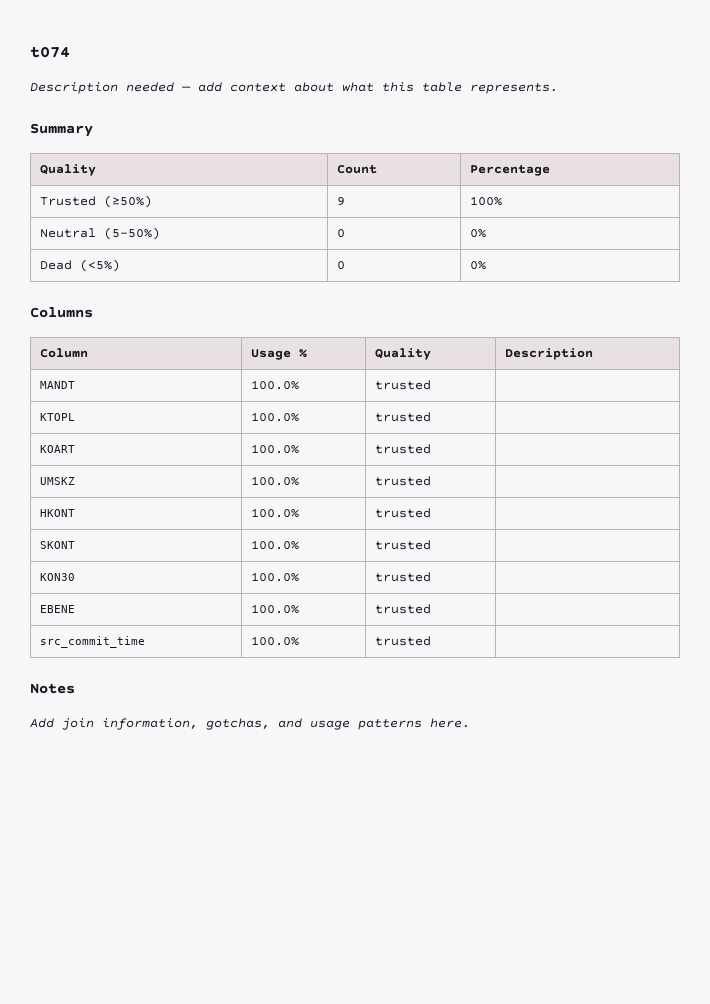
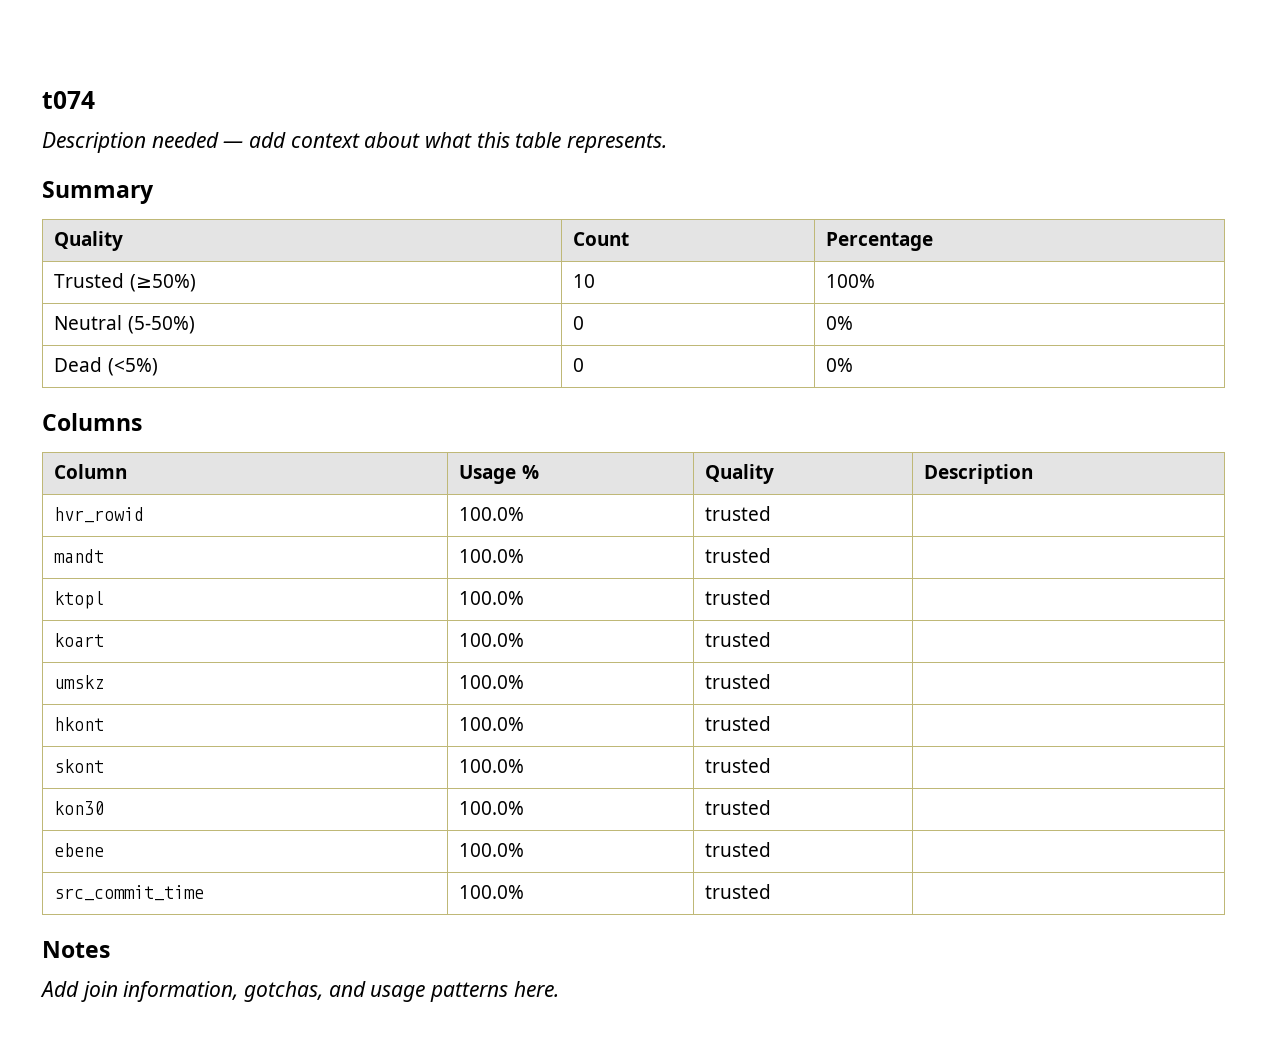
- Trusted (≥50%) | 9 | 100%
+ Trusted (≥50%) | 10 | 100%
- MANDT | 100.0% | trusted |
- KTOPL | 100.0% | trusted |
- KOART | 100.0% | trusted |
- UMSKZ | 100.0% | trusted |
- HKONT | 100.0% | trusted |
- SKONT | 100.0% | trusted |
- KON30 | 100.0% | trusted |
- EBENE | 100.0% | trusted |
+ hvr_rowid | 100.0% | trusted |
+ mandt | 100.0% | trusted |
+ ktopl | 100.0% | trusted |
+ koart | 100.0% | trusted |
+ umskz | 100.0% | trusted |
+ hkont | 100.0% | trusted |
+ skont | 100.0% | trusted |
+ kon30 | 100.0% | trusted |
+ ebene | 100.0% | trusted |

